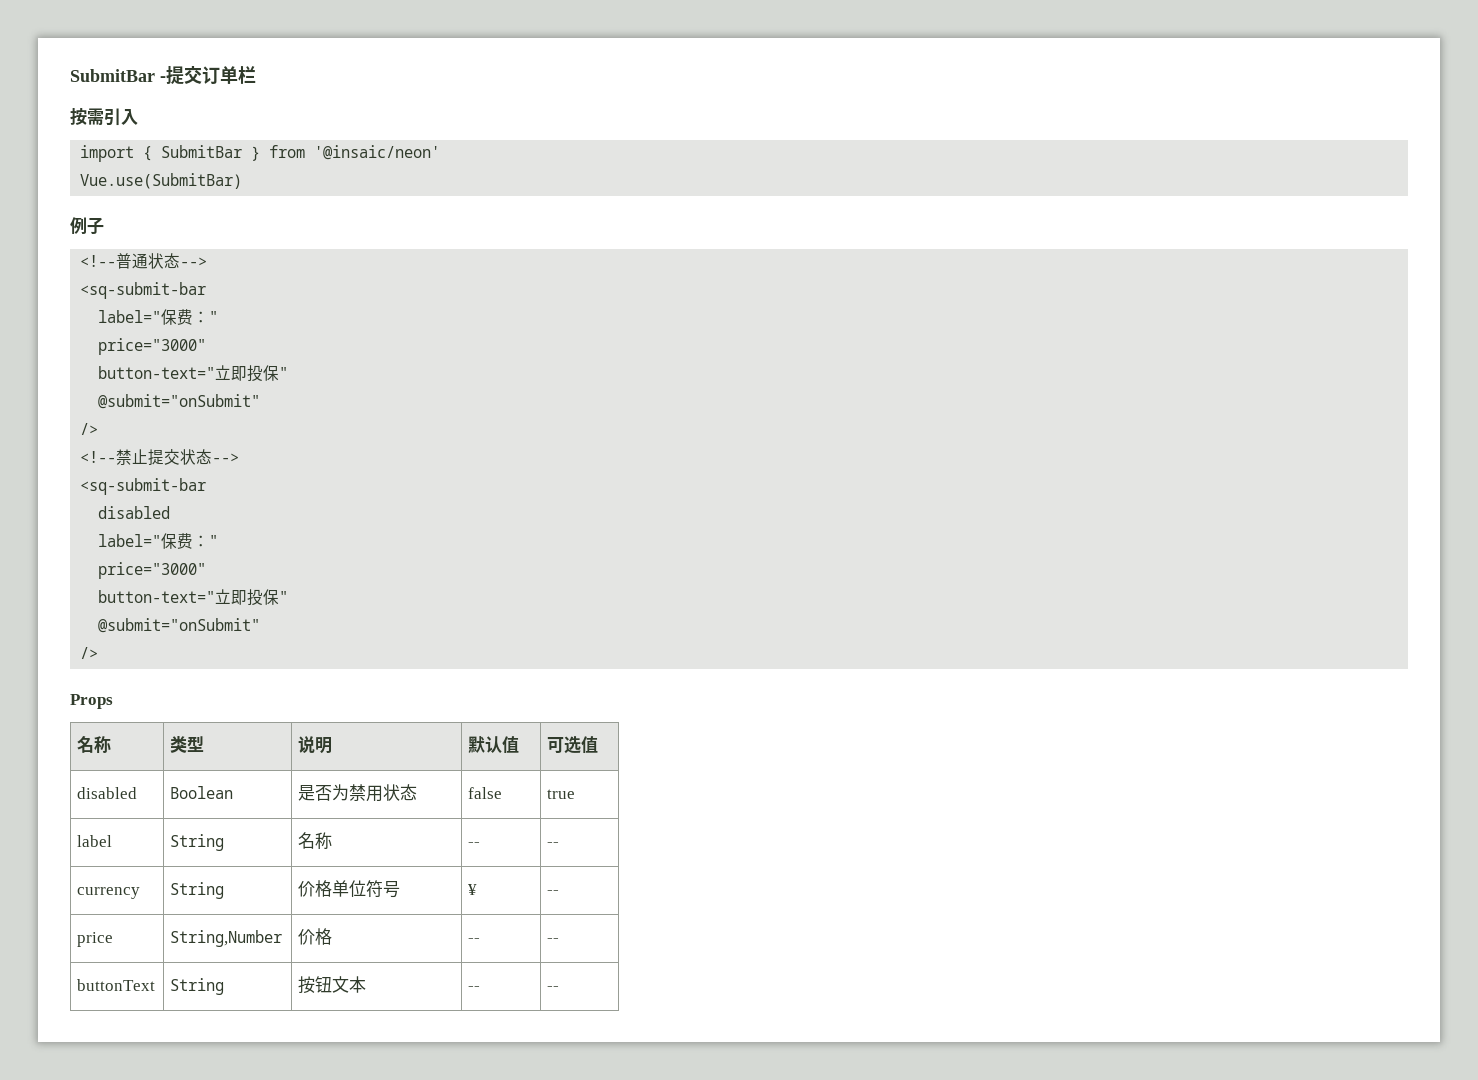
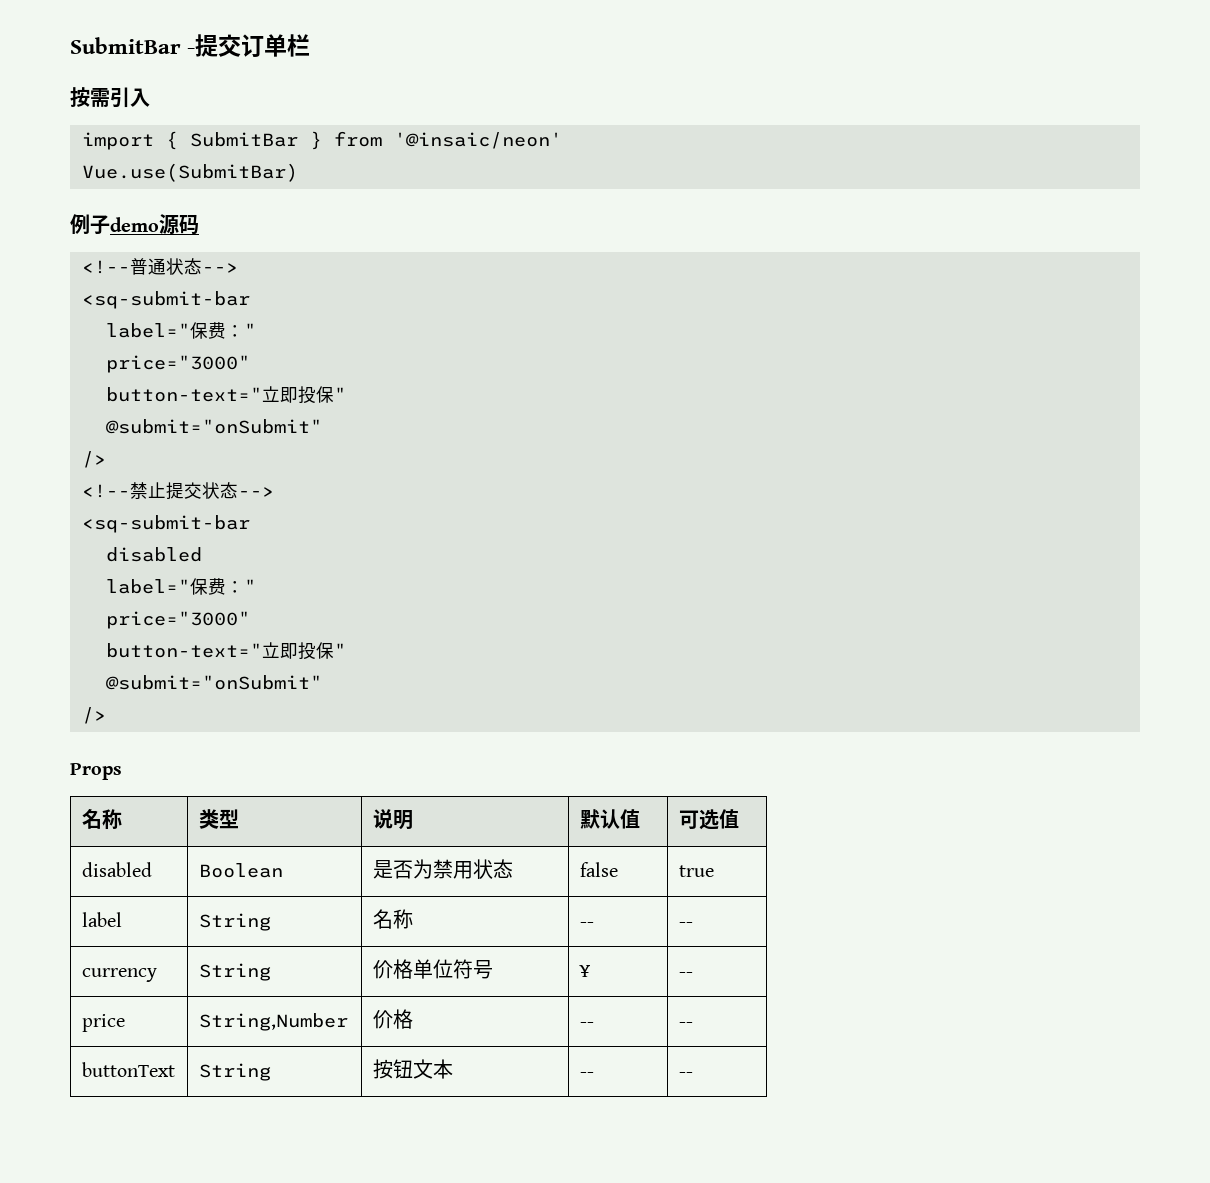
- 例子
+ 例子demo源码

